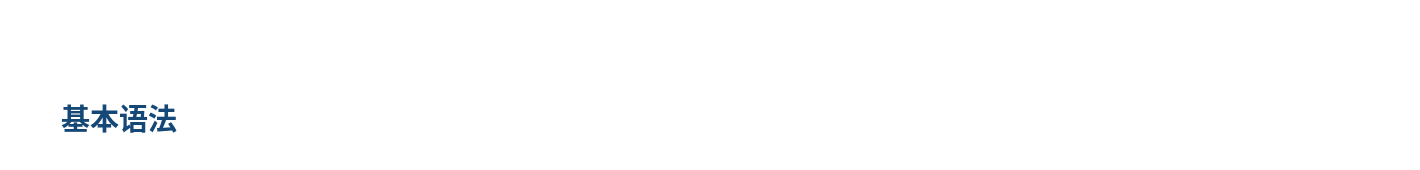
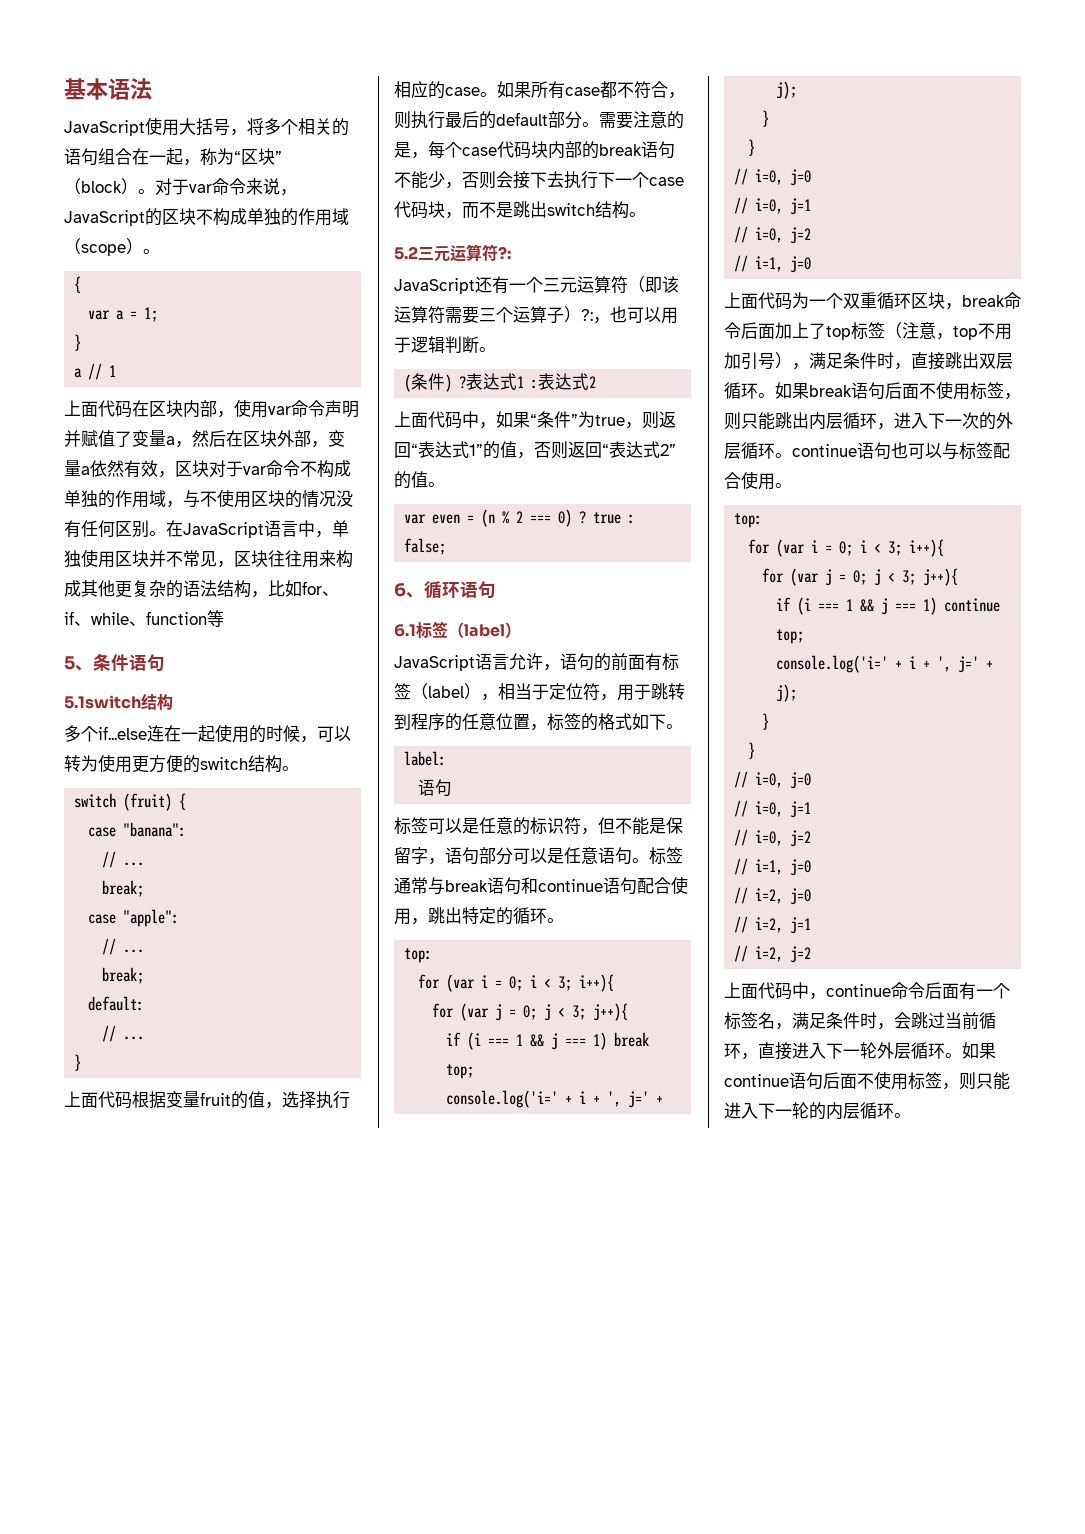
+ JavaScript使用大括号，将多个相关的语句组合在一起，称为“区块”（block）。对于var命令来说，JavaScript的区块不构成单独的作用域（scope）。
+ {
+ var a = 1;
+ }
+ a // 1
+ 上面代码在区块内部，使用var命令声明并赋值了变量a，然后在区块外部，变量a依然有效，区块对于var命令不构成单独的作用域，与不使用区块的情况没有任何区别。在JavaScript语言中，单独使用区块并不常见，区块往往用来构成其他更复杂的语法结构，比如for、if、while、function等
+ 5、条件语句
+ 5.1switch结构
+ 多个if...else连在一起使用的时候，可以转为使用更方便的switch结构。
+ switch (fruit) {
+ case "banana":
+ // ...
+ break;
+ case "apple":
+ // ...
+ break;
+ default:
+ // ...
+ }
+ 上面代码根据变量fruit的值，选择执行相应的case。如果所有case都不符合，则执行最后的default部分。需要注意的是，每个case代码块内部的break语句不能少，否则会接下去执行下一个case代码块，而不是跳出switch结构。
+ 5.2三元运算符?:
+ JavaScript还有一个三元运算符（即该运算符需要三个运算子）?:，也可以用于逻辑判断。
+ (条件) ?表达式1 :表达式2
+ 上面代码中，如果“条件”为true，则返回“表达式1”的值，否则返回“表达式2”的值。
+ var even = (n % 2 === 0) ? true : false;
+ 6、循环语句
+ 6.1标签（label）
+ JavaScript语言允许，语句的前面有标签（label），相当于定位符，用于跳转到程序的任意位置，标签的格式如下。
+ label:
+ 语句
+ 标签可以是任意的标识符，但不能是保留字，语句部分可以是任意语句。标签通常与break语句和continue语句配合使用，跳出特定的循环。
+ top:
+ for (var i = 0; i < 3; i++){
+ for (var j = 0; j < 3; j++){
+ if (i === 1 && j === 1) break top;
+ console.log('i=' + i + ', j=' + j);
+ }
+ }
+ // i=0, j=0
+ // i=0, j=1
+ // i=0, j=2
+ // i=1, j=0
+ 上面代码为一个双重循环区块，break命令后面加上了top标签（注意，top不用加引号），满足条件时，直接跳出双层循环。如果break语句后面不使用标签，则只能跳出内层循环，进入下一次的外层循环。continue语句也可以与标签配合使用。
+ top:
+ for (var i = 0; i < 3; i++){
+ for (var j = 0; j < 3; j++){
+ if (i === 1 && j === 1) continue top;
+ console.log('i=' + i + ', j=' + j);
+ }
+ }
+ // i=0, j=0
+ // i=0, j=1
+ // i=0, j=2
+ // i=1, j=0
+ // i=2, j=0
+ // i=2, j=1
+ // i=2, j=2
+ 上面代码中，continue命令后面有一个标签名，满足条件时，会跳过当前循环，直接进入下一轮外层循环。如果continue语句后面不使用标签，则只能进入下一轮的内层循环。

